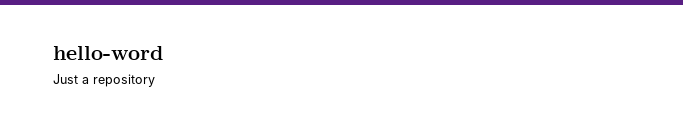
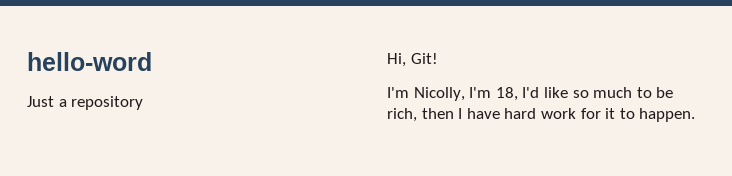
+ Hi, Git!
+ I'm Nicolly, I'm 18, I'd like so much to be rich, then I have hard work for it to happen.

